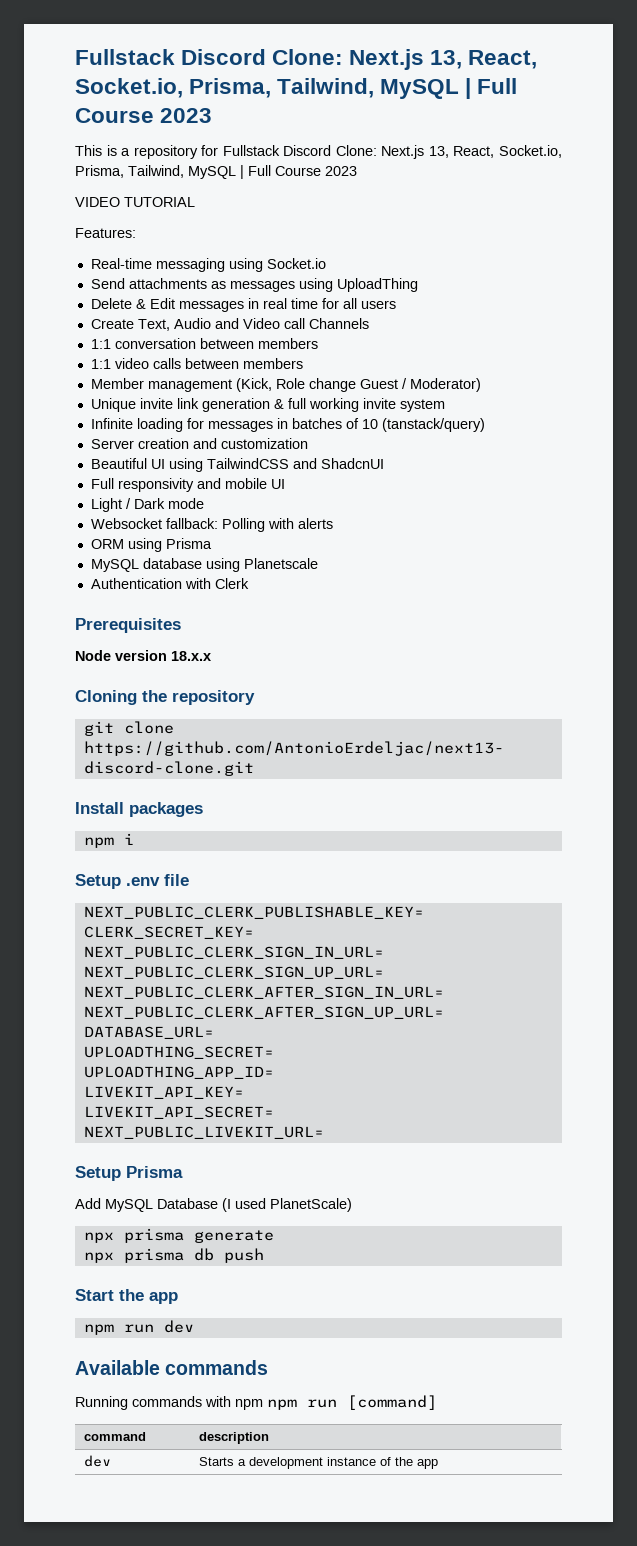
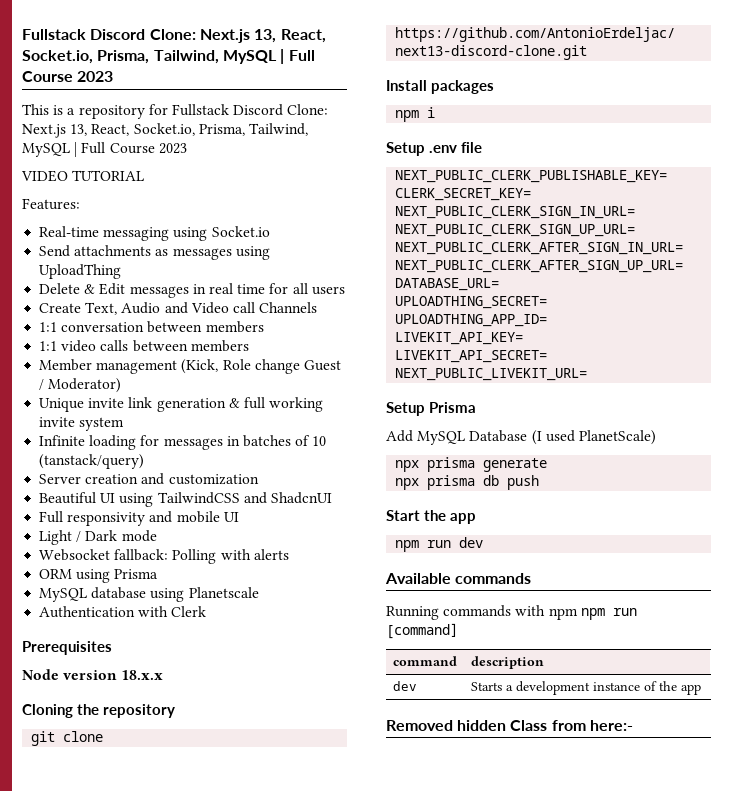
+ Removed hidden Class from here:-

